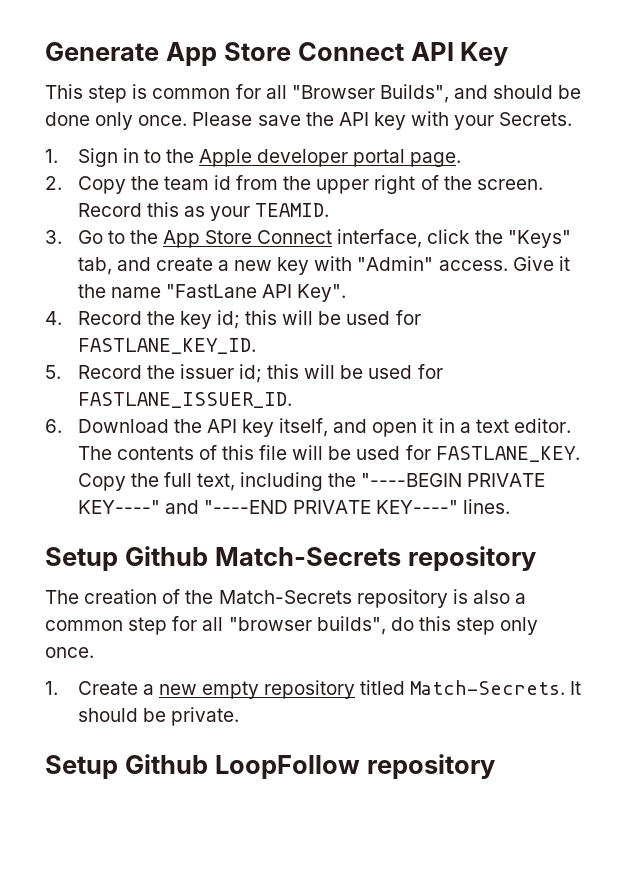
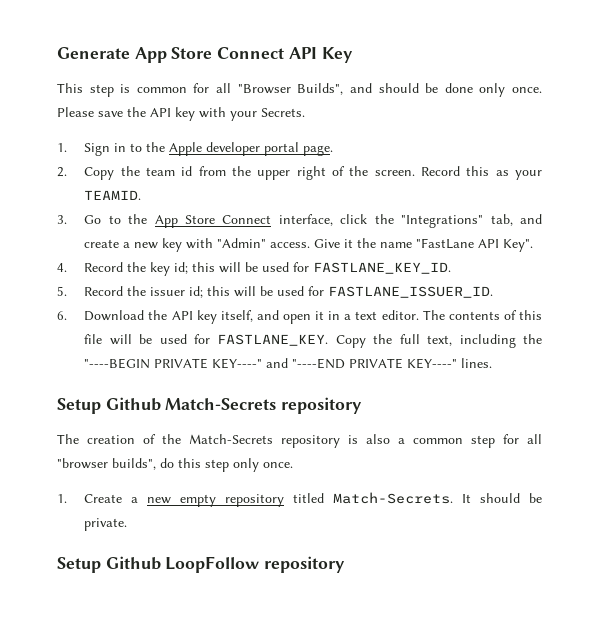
- 3. Go to the App Store Connect interface, click the "Keys" tab, and create a new key with "Admin" access.
+ 3. Go to the App Store Connect interface, click the "Integrations" tab, and create a new key with "Admin" access.

